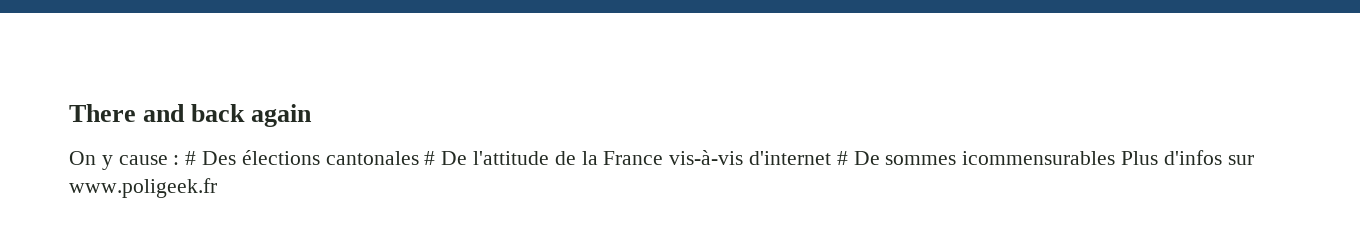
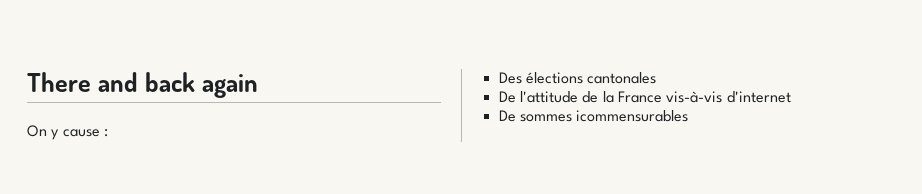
- On y cause : # Des élections cantonales # De l'attitude de la France vis-à-vis d'internet # De sommes icommensurables Plus d'infos sur www.poligeek.fr
+ On y cause :
+ Des élections cantonales
+ De l'attitude de la France vis-à-vis d'internet
+ De sommes icommensurables

